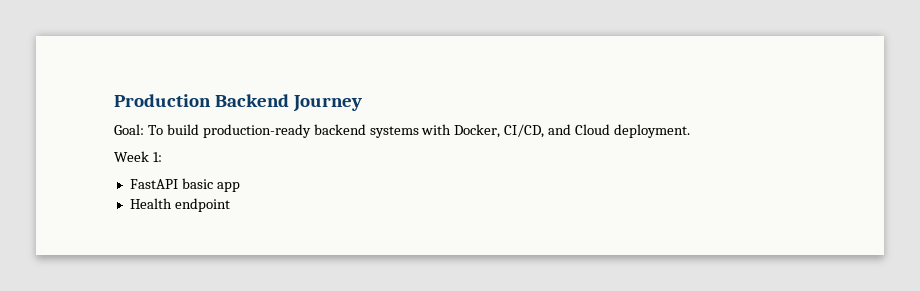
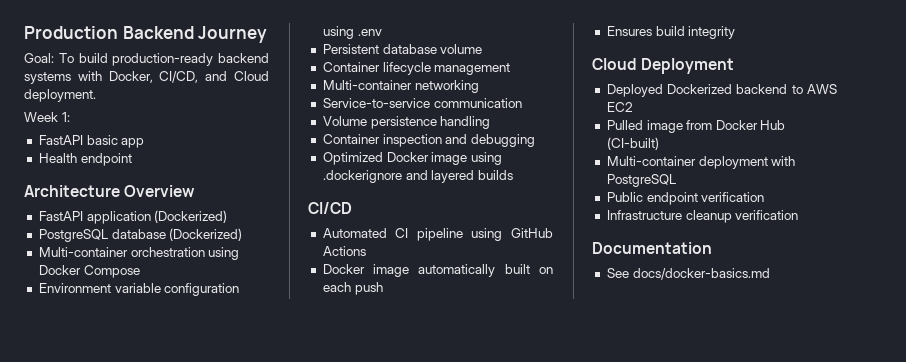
+ Architecture Overview
+ FastAPI application (Dockerized)
+ PostgreSQL database (Dockerized)
+ Multi-container orchestration using Docker Compose
+ Environment variable configuration using .env
+ Persistent database volume
+ Container lifecycle management
+ Multi-container networking
+ Service-to-service communication
+ Volume persistence handling
+ Container inspection and debugging
+ Optimized Docker image using .dockerignore and layered builds
+ CI/CD
+ Automated CI pipeline using GitHub Actions
+ Docker image automatically built on each push
+ Ensures build integrity
+ Cloud Deployment
+ Deployed Dockerized backend to AWS EC2
+ Pulled image from Docker Hub (CI-built)
+ Multi-container deployment with PostgreSQL
+ Public endpoint verification
+ Infrastructure cleanup verification
+ Documentation
+ See docs/docker-basics.md

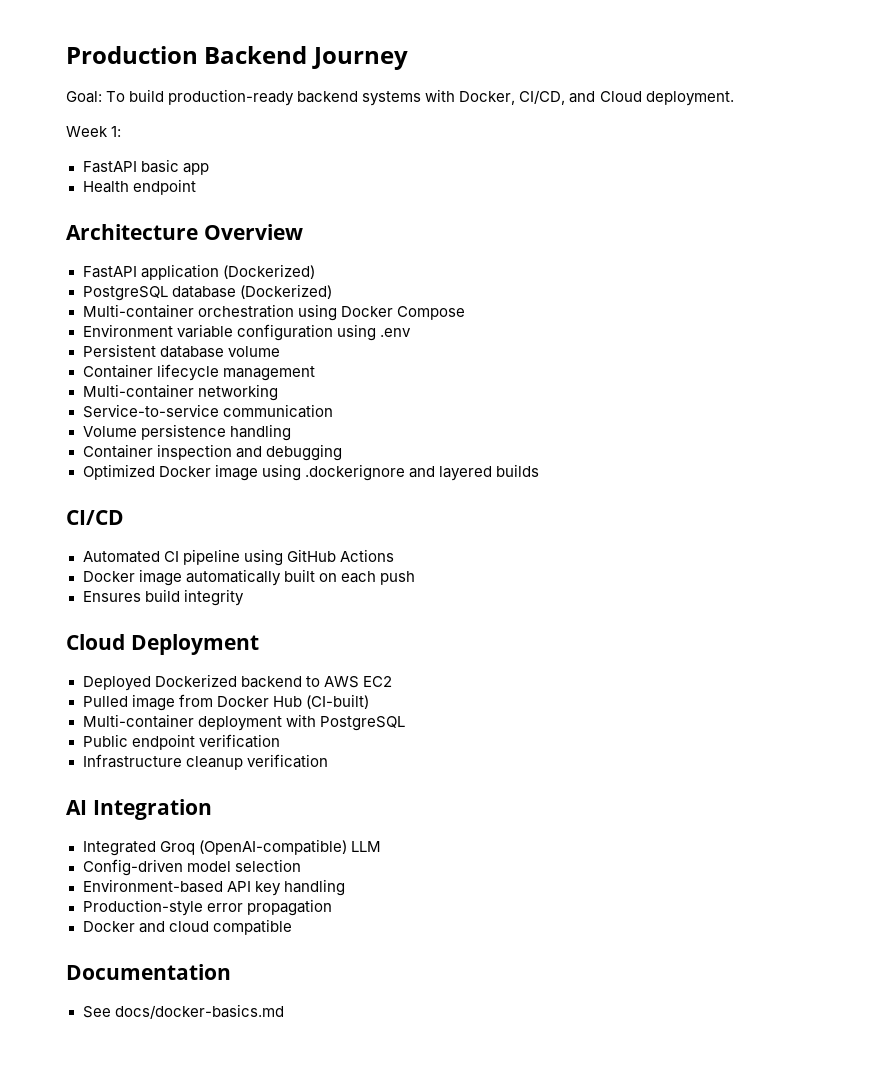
+ AI Integration
+ Integrated Groq (OpenAI-compatible) LLM
+ Config-driven model selection
+ Environment-based API key handling
+ Production-style error propagation
+ Docker and cloud compatible

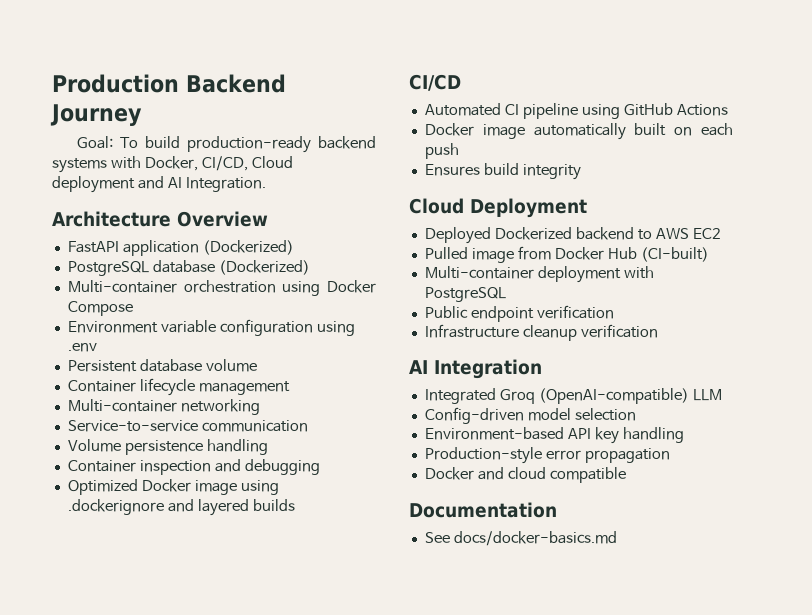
- Goal: To build production-ready backend systems with Docker, CI/CD, and Cloud deployment.
- Week 1:
- FastAPI basic app
- Health endpoint
+ Goal: To build production-ready backend systems with Docker, CI/CD, Cloud deployment and AI Integration.

